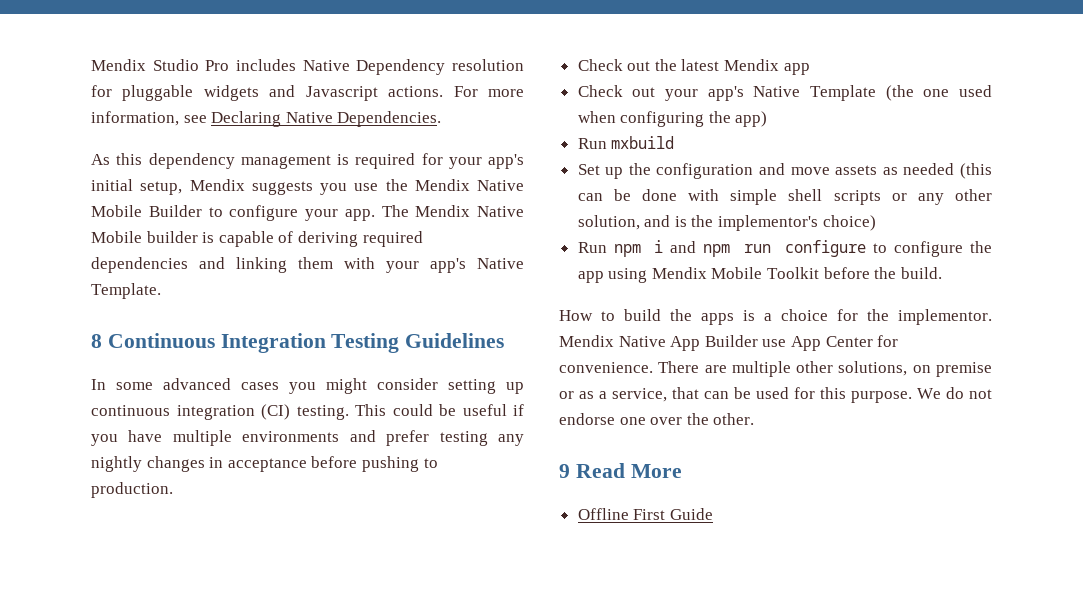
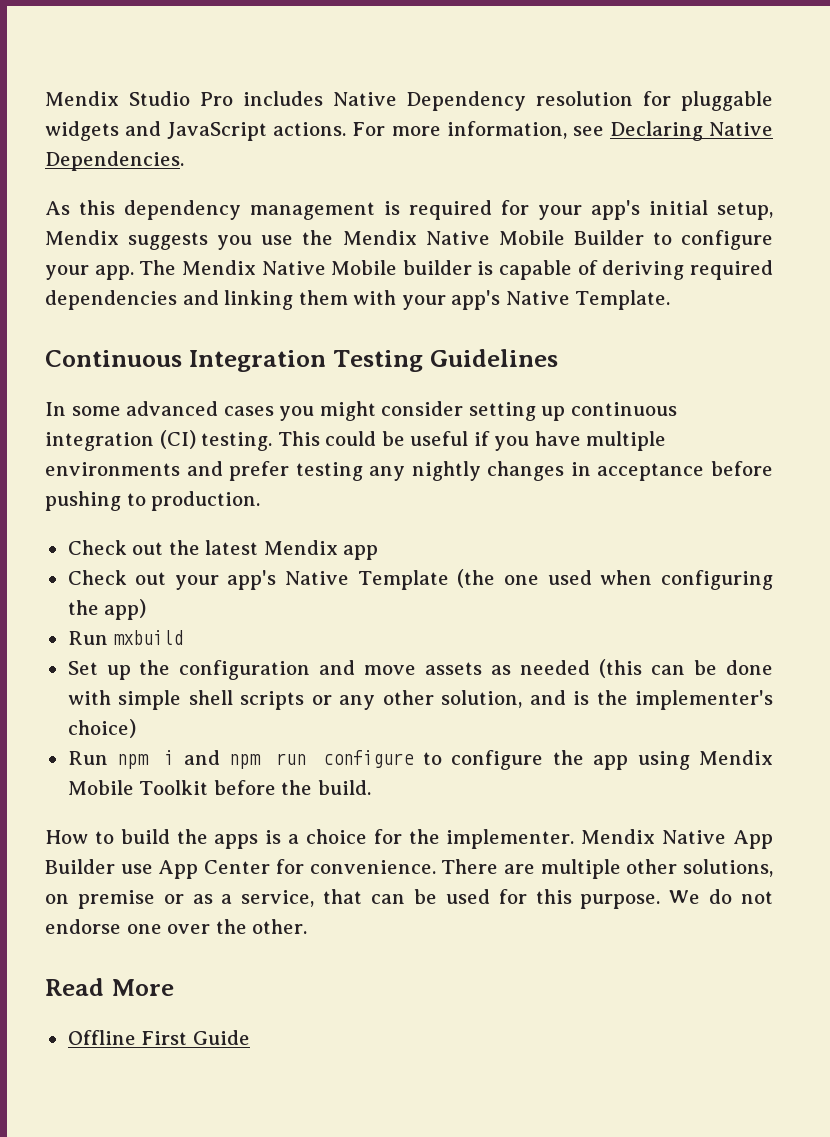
- Mendix Studio Pro includes Native Dependency resolution for pluggable widgets and Javascript actions.
+ Mendix Studio Pro includes Native Dependency resolution for pluggable widgets and JavaScript actions.
- 8 Continuous Integration Testing Guidelines
+ Continuous Integration Testing Guidelines
- Set up the configuration and move assets as needed (this can be done with simple shell scripts or any other solution, and is the implementor's choice)
+ Set up the configuration and move assets as needed (this can be done with simple shell scripts or any other solution, and is the implementer's choice)
- How to build the apps is a choice for the implementor.
+ How to build the apps is a choice for the implementer.
- 9 Read More
+ Read More

